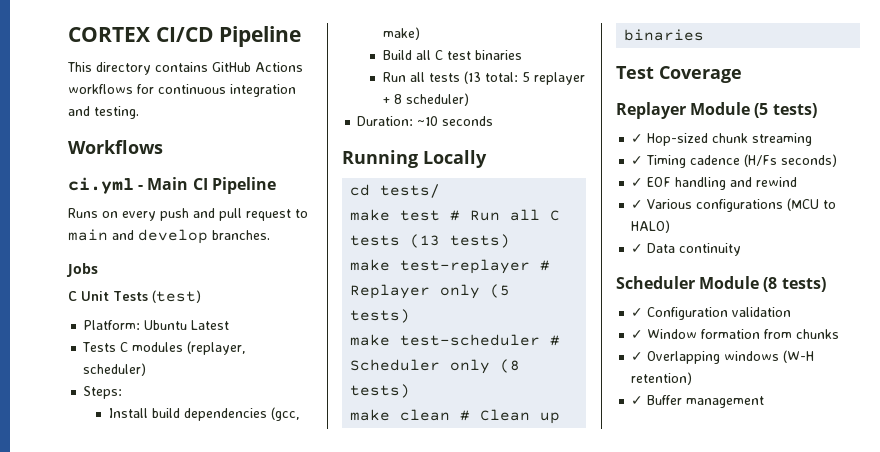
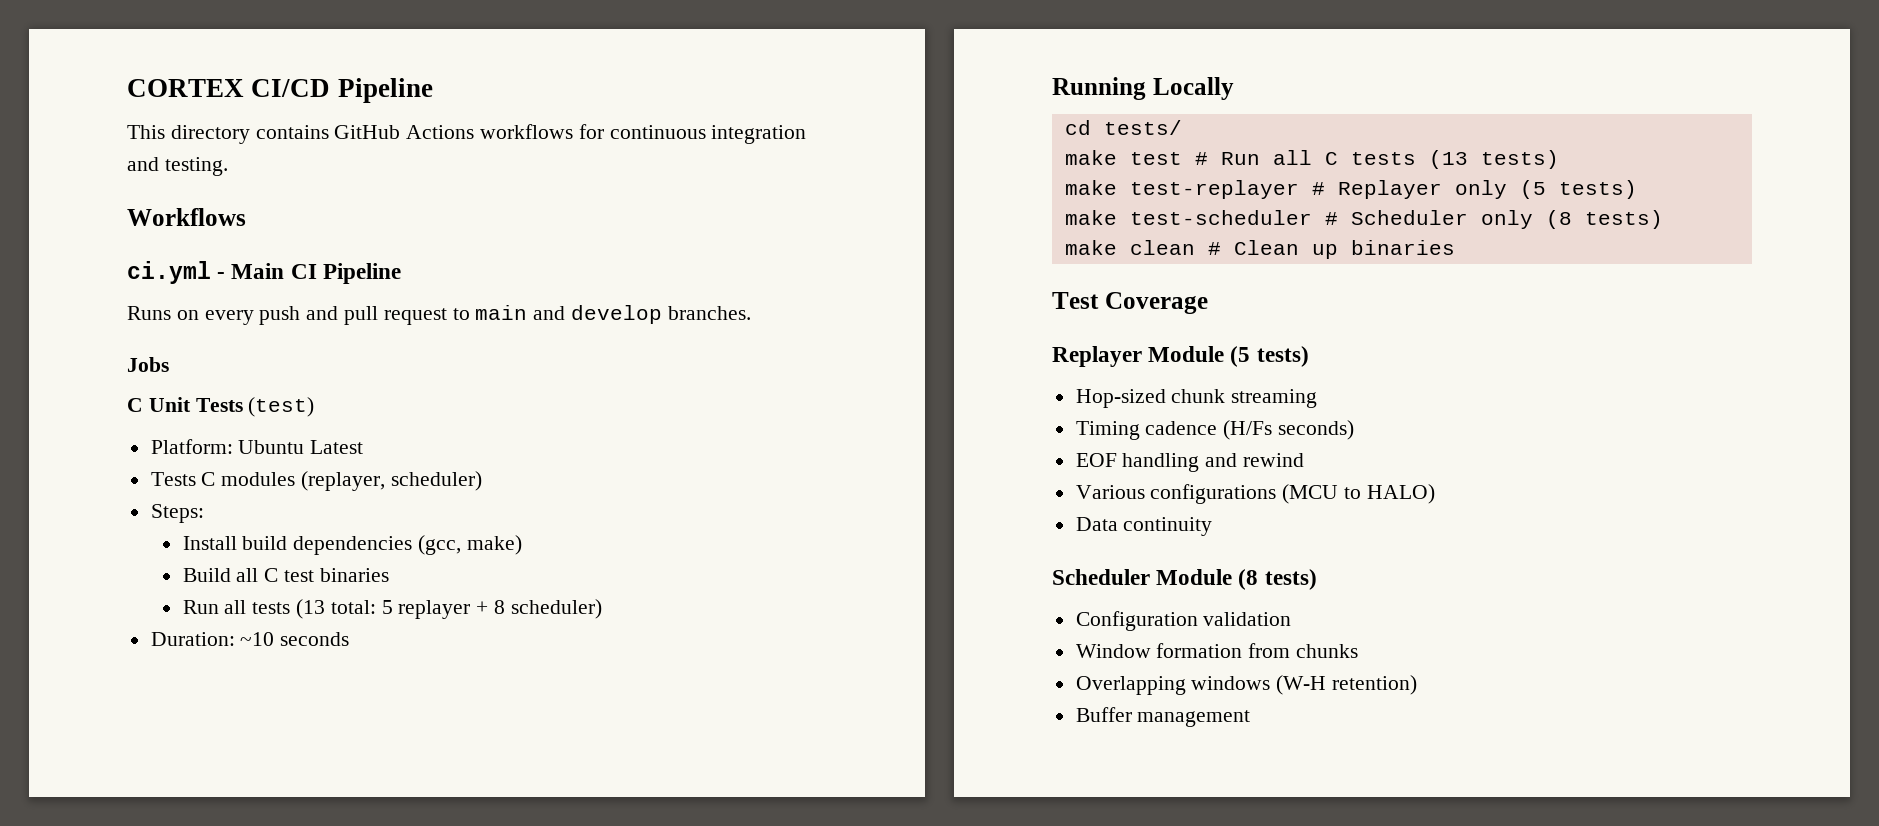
- ✓ Hop-sized chunk streaming
+ Hop-sized chunk streaming
- ✓ Timing cadence (H/Fs seconds)
+ Timing cadence (H/Fs seconds)
- ✓ EOF handling and rewind
+ EOF handling and rewind
- ✓ Various configurations (MCU to HALO)
+ Various configurations (MCU to HALO)
- ✓ Data continuity
+ Data continuity
- ✓ Configuration validation
+ Configuration validation
- ✓ Window formation from chunks
+ Window formation from chunks
- ✓ Overlapping windows (W-H retention)
+ Overlapping windows (W-H retention)
- ✓ Buffer management
+ Buffer management

